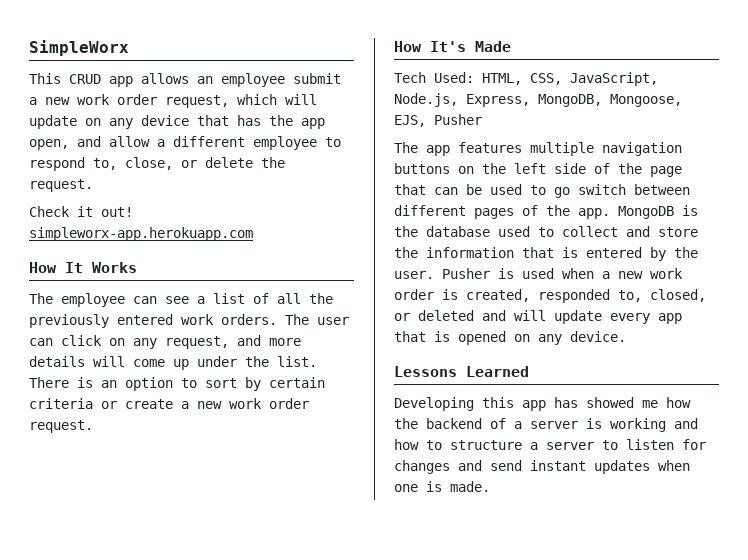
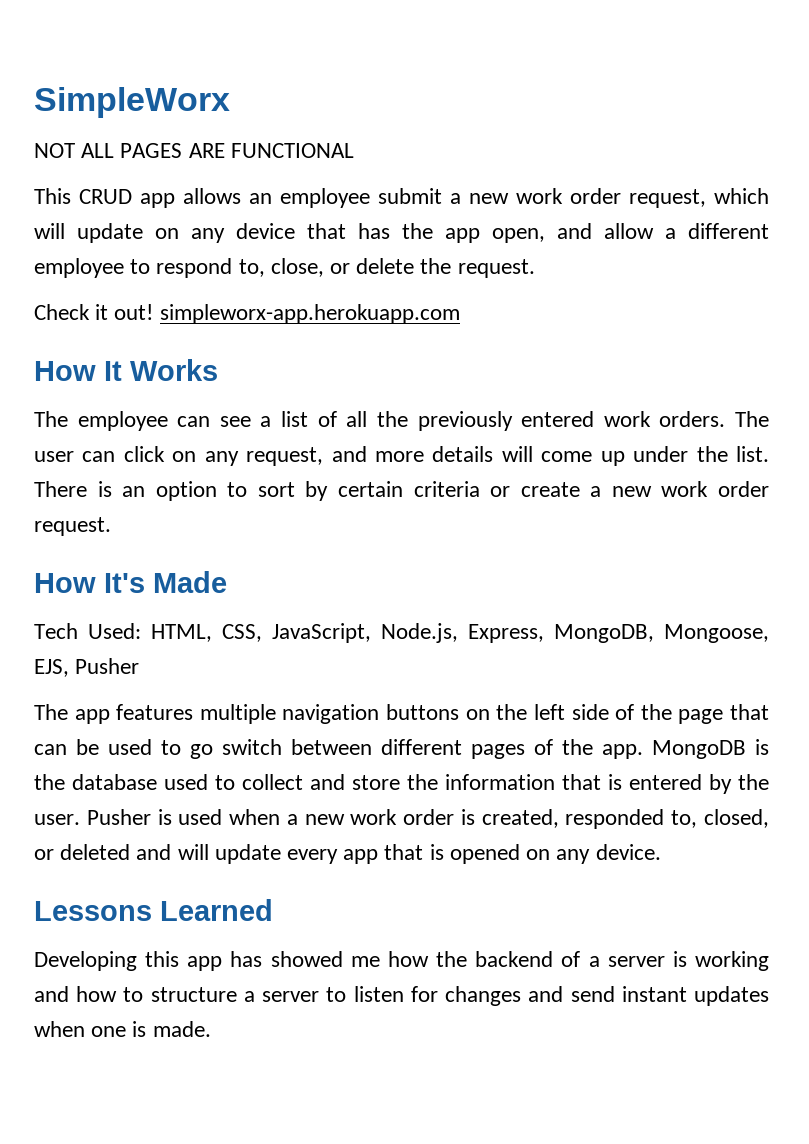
+ NOT ALL PAGES ARE FUNCTIONAL

